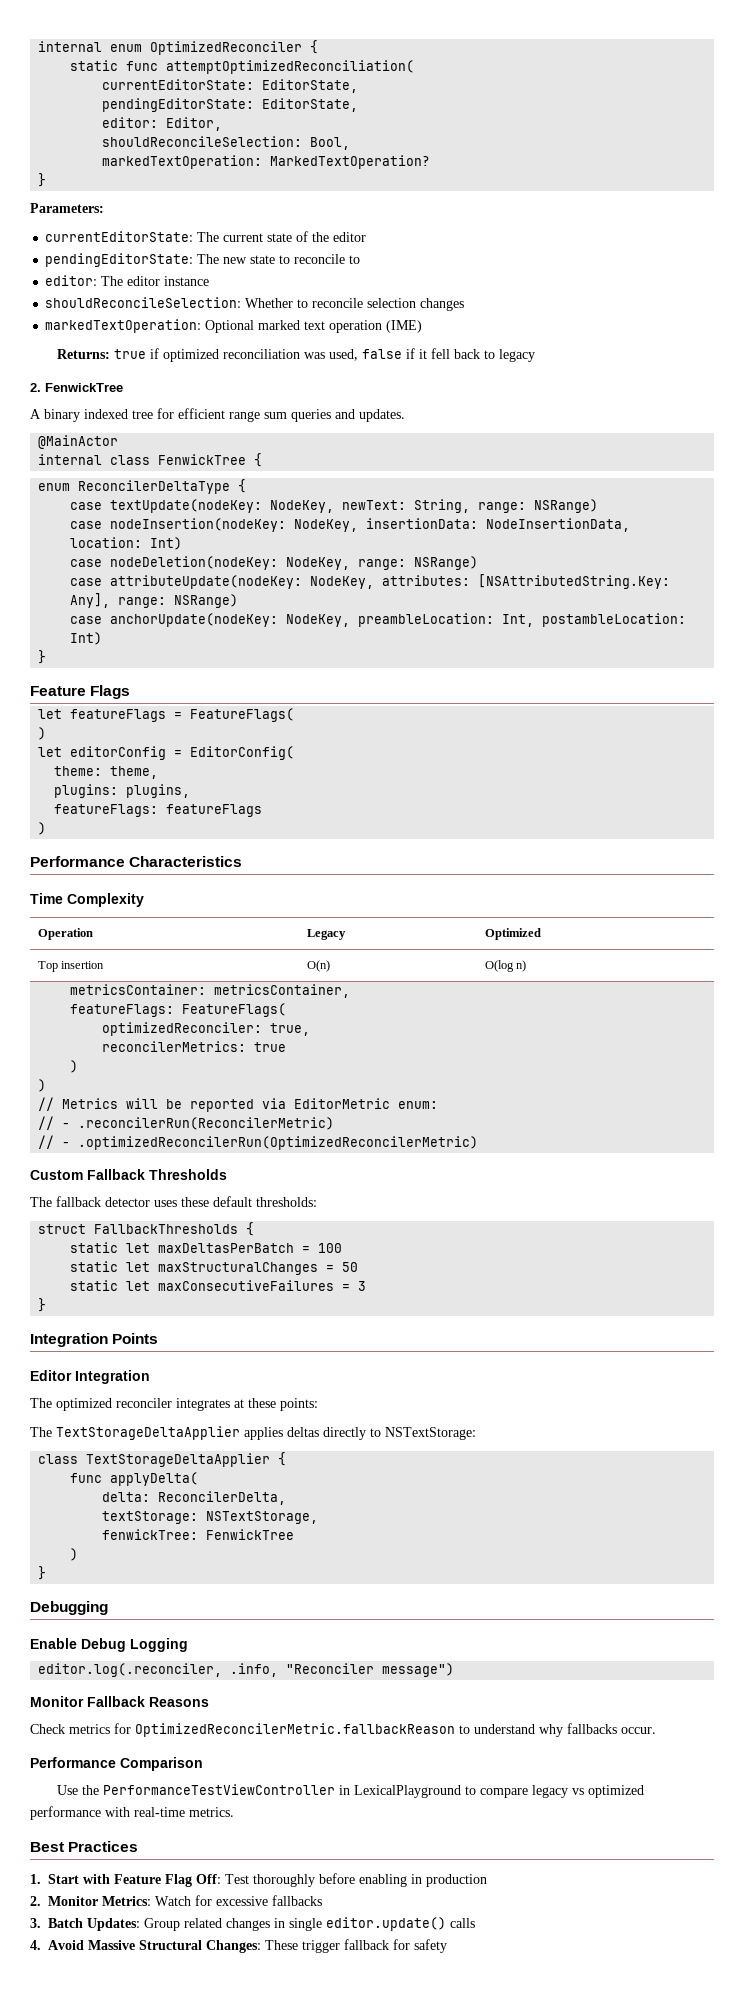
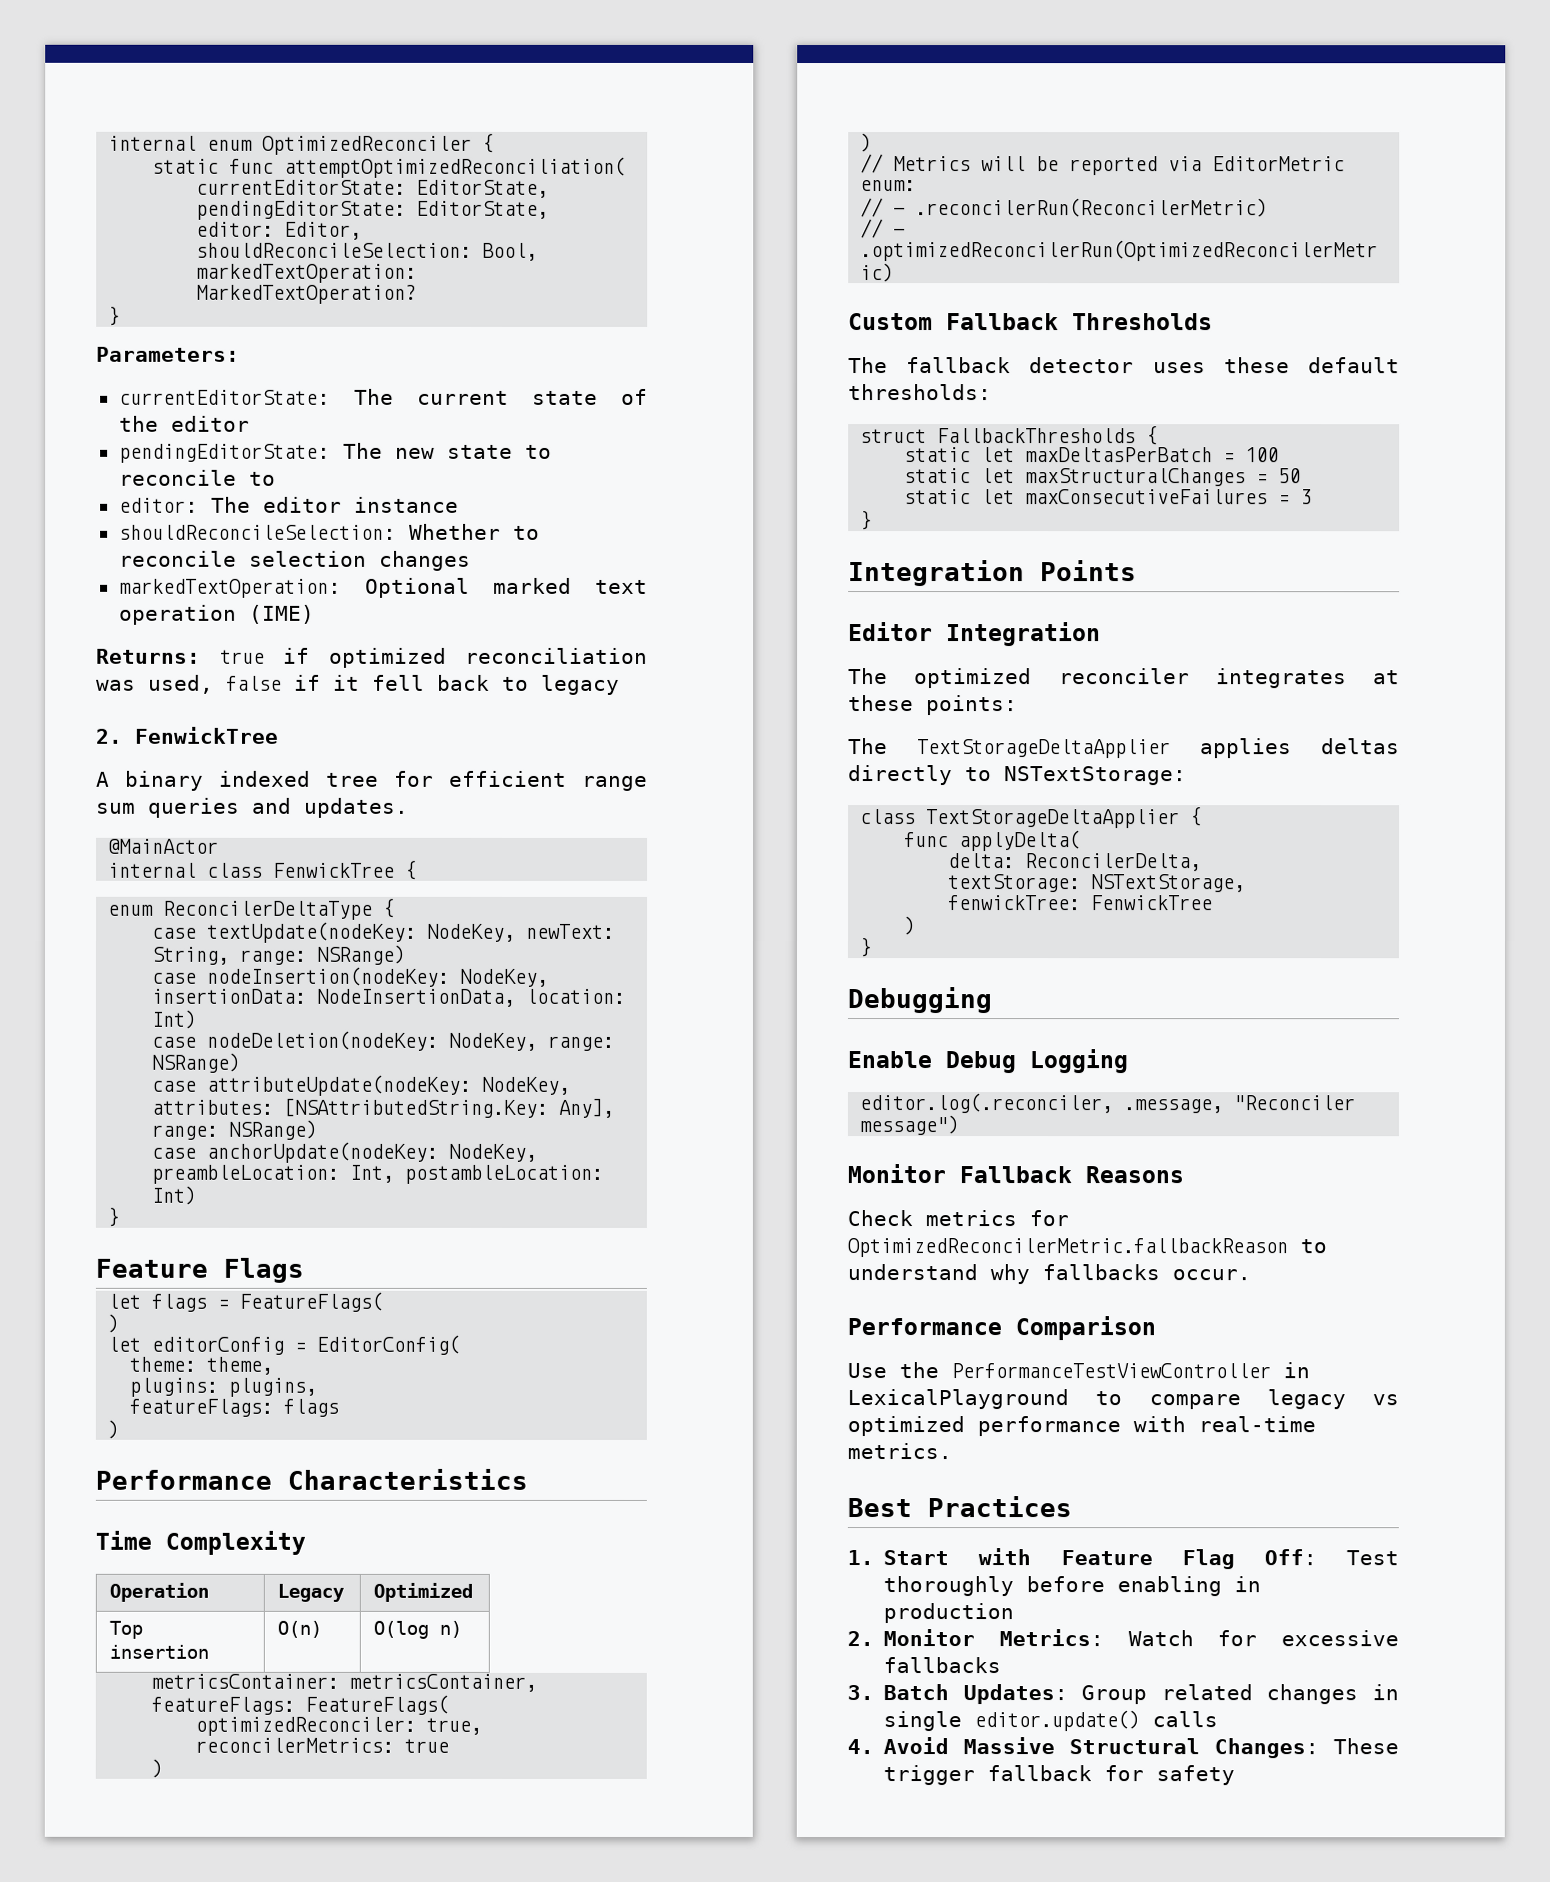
- let featureFlags = FeatureFlags(
+ let flags = FeatureFlags(
- featureFlags: featureFlags
+ featureFlags: flags
- editor.log(.reconciler, .info, "Reconciler message")
+ editor.log(.reconciler, .message, "Reconciler message")

